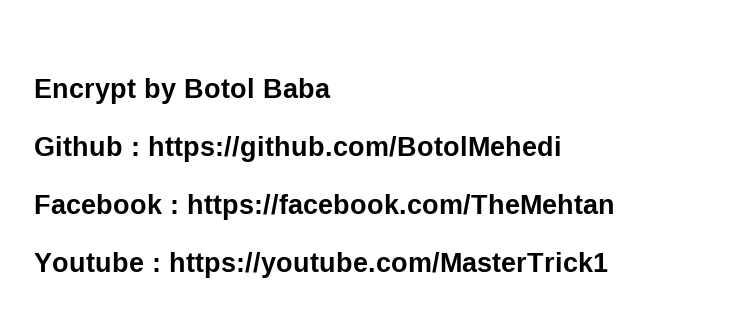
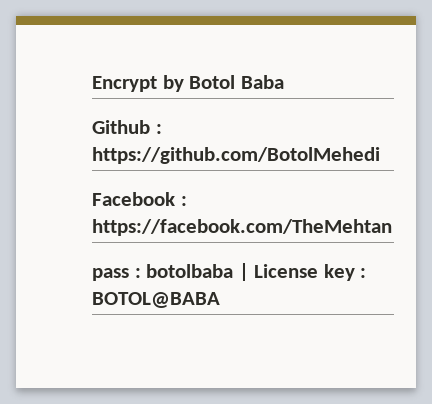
- Youtube : https://youtube.com/MasterTrick1
+ pass : botolbaba | License key : BOTOL@BABA

